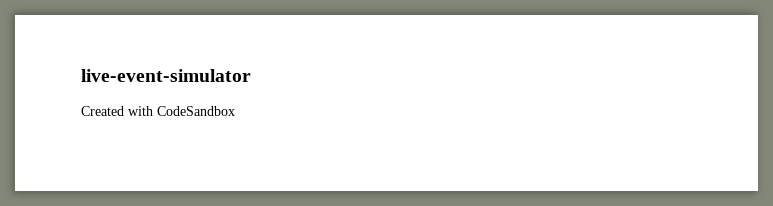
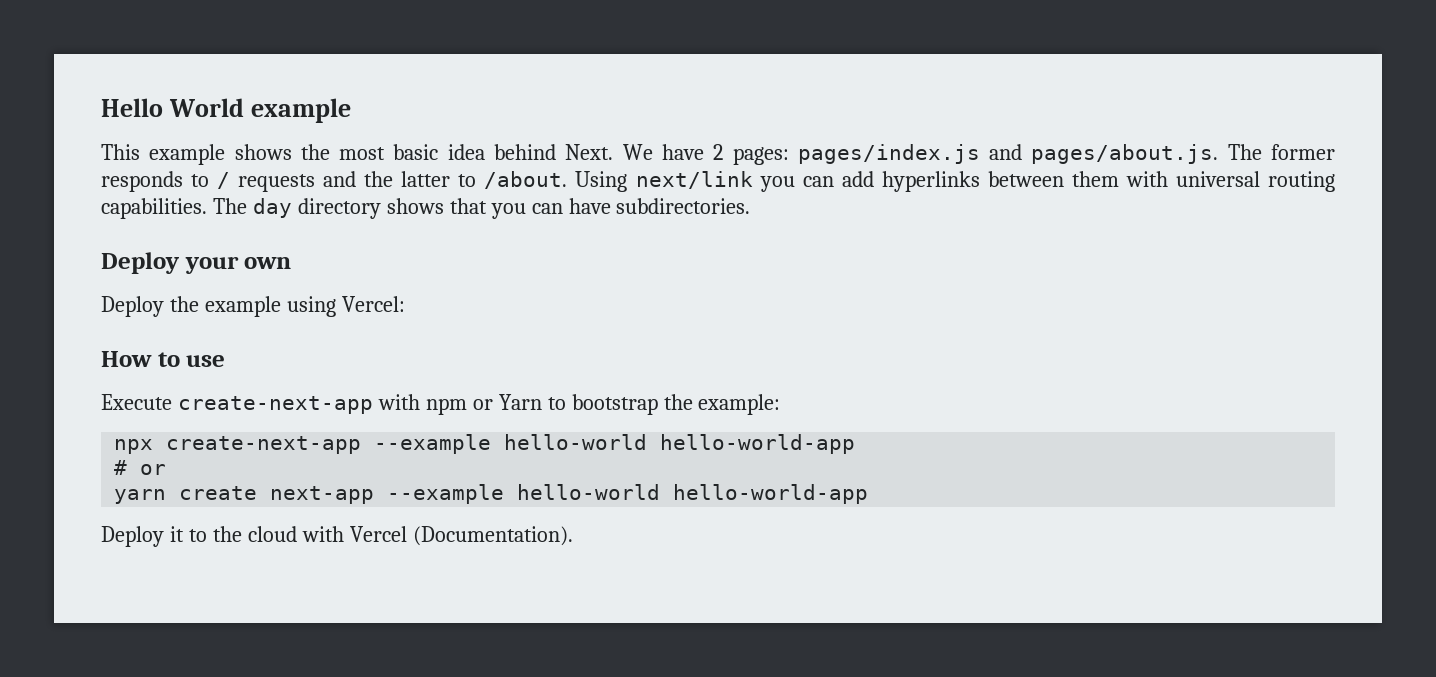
- live-event-simulator
- Created with CodeSandbox
+ Hello World example
+ This example shows the most basic idea behind Next. We have 2 pages: pages/index.js and pages/about.js. The former responds to / requests and the latter to /about. Using next/link you can add hyperlinks between them with universal routing capabilities. The day directory shows that you can have subdirectories.
+ Deploy your own
+ Deploy the example using Vercel:
+ How to use
+ Execute create-next-app with npm or Yarn to bootstrap the example:
+ npx create-next-app --example hello-world hello-world-app
+ # or
+ yarn create next-app --example hello-world hello-world-app
+ Deploy it to the cloud with Vercel (Documentation).

